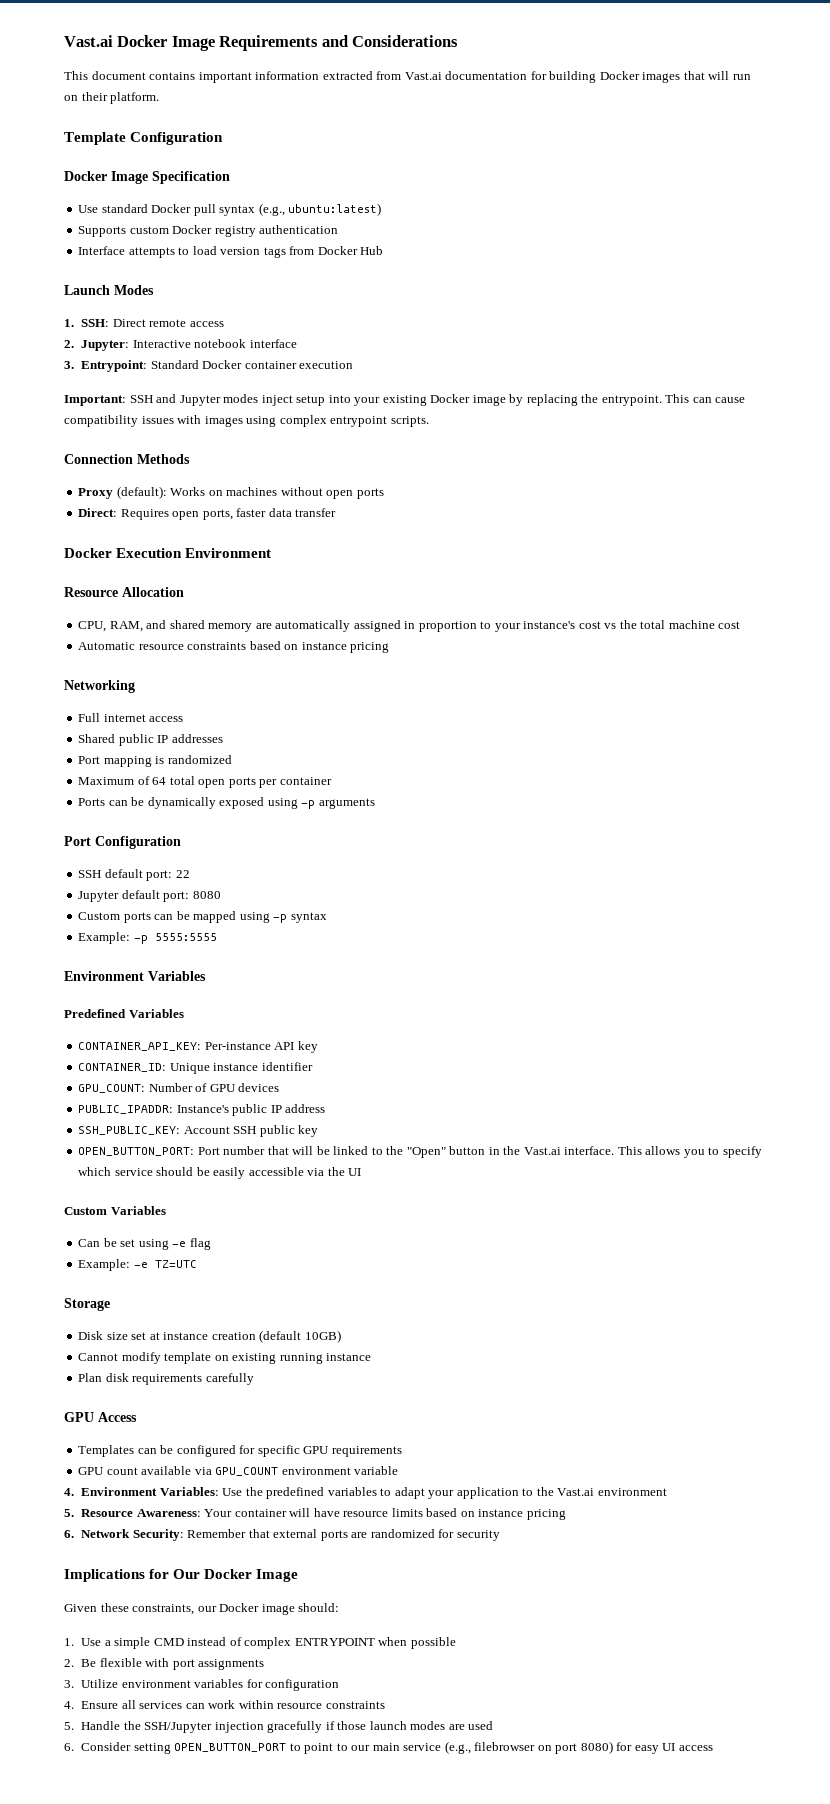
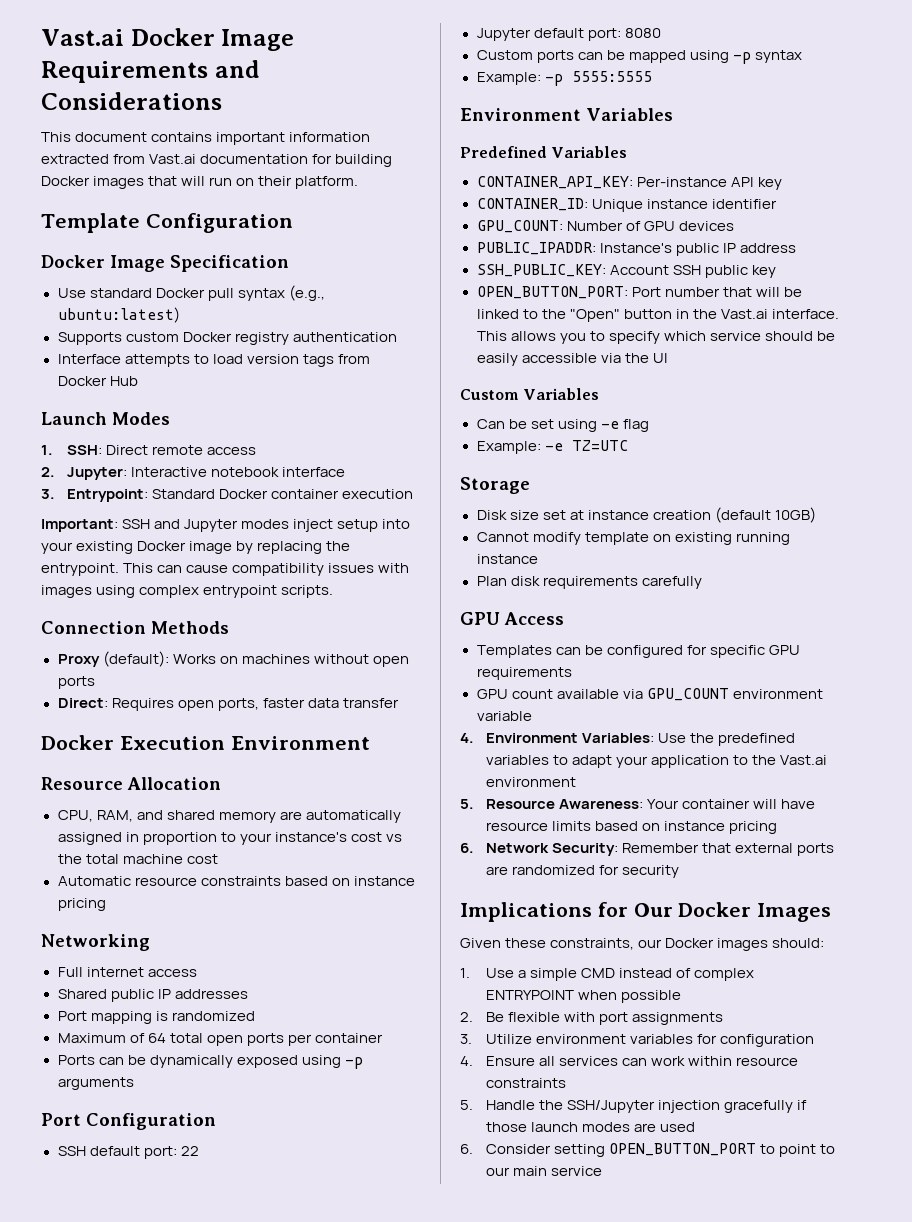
- Implications for Our Docker Image
+ Implications for Our Docker Images
- Given these constraints, our Docker image should:
+ Given these constraints, our Docker images should:
- 6. Consider setting OPEN_BUTTON_PORT to point to our main service (e.g., filebrowser on port 8080) for easy UI access
+ 6. Consider setting OPEN_BUTTON_PORT to point to our main service

